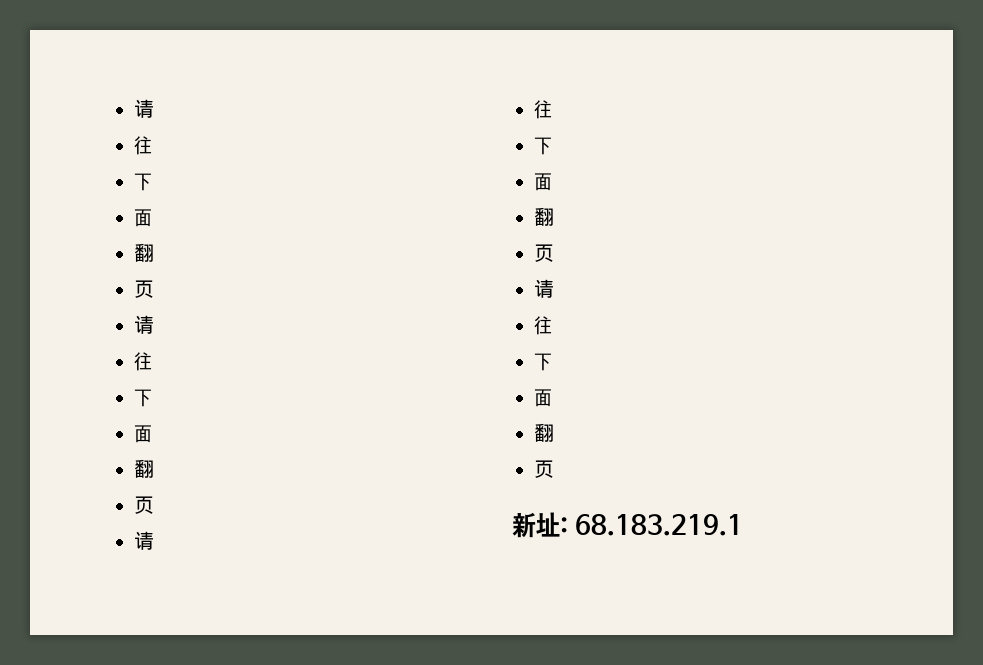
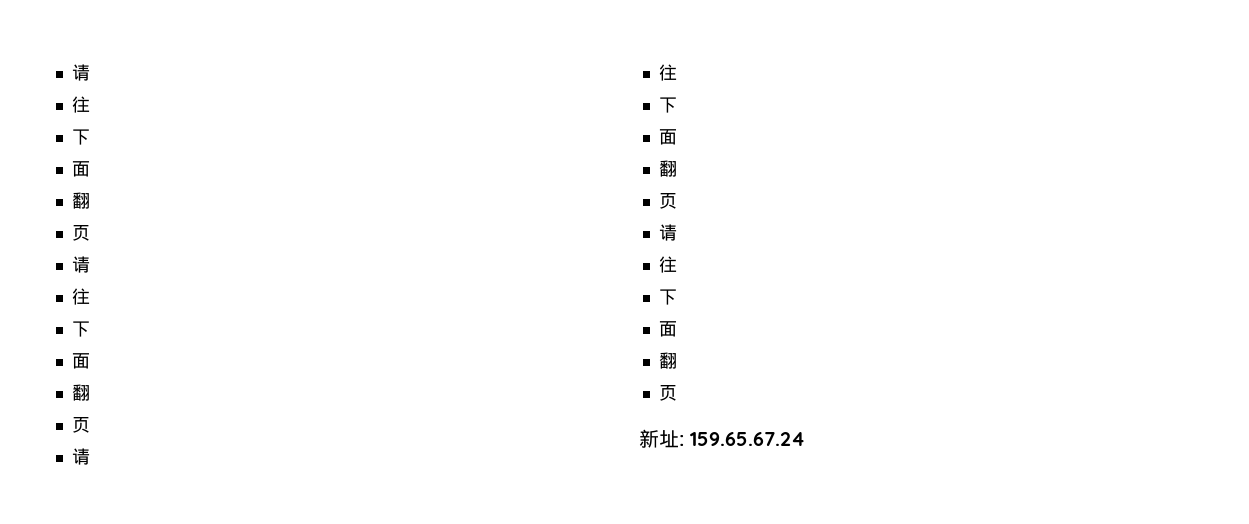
- 新址: 68.183.219.1
+ 新址: 159.65.67.24

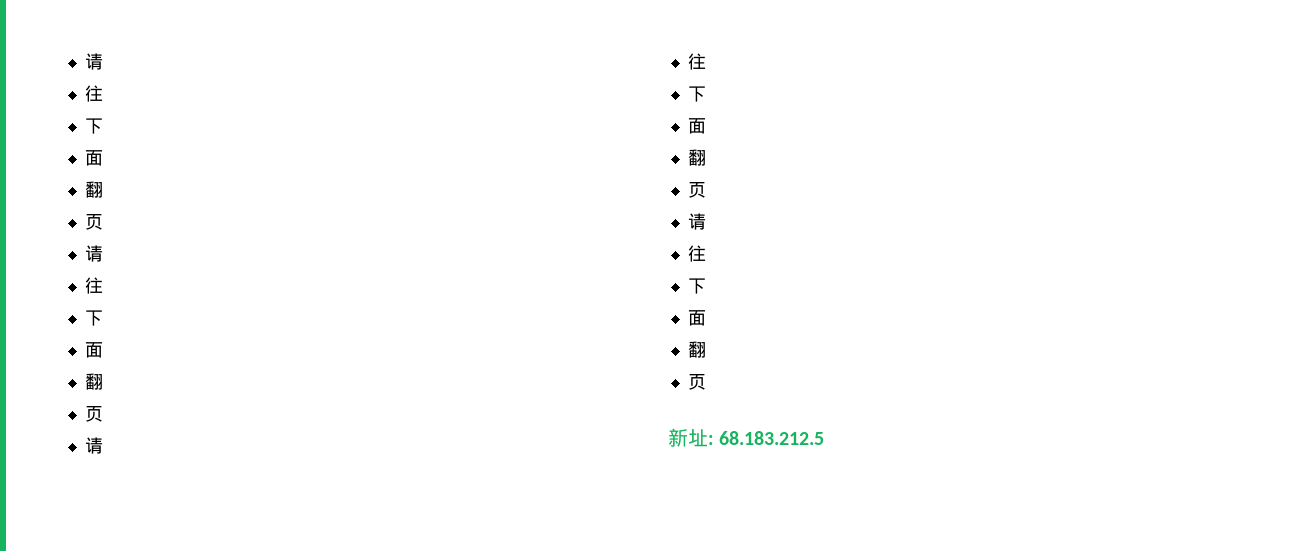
- 新址: 159.65.67.24
+ 新址: 68.183.212.5

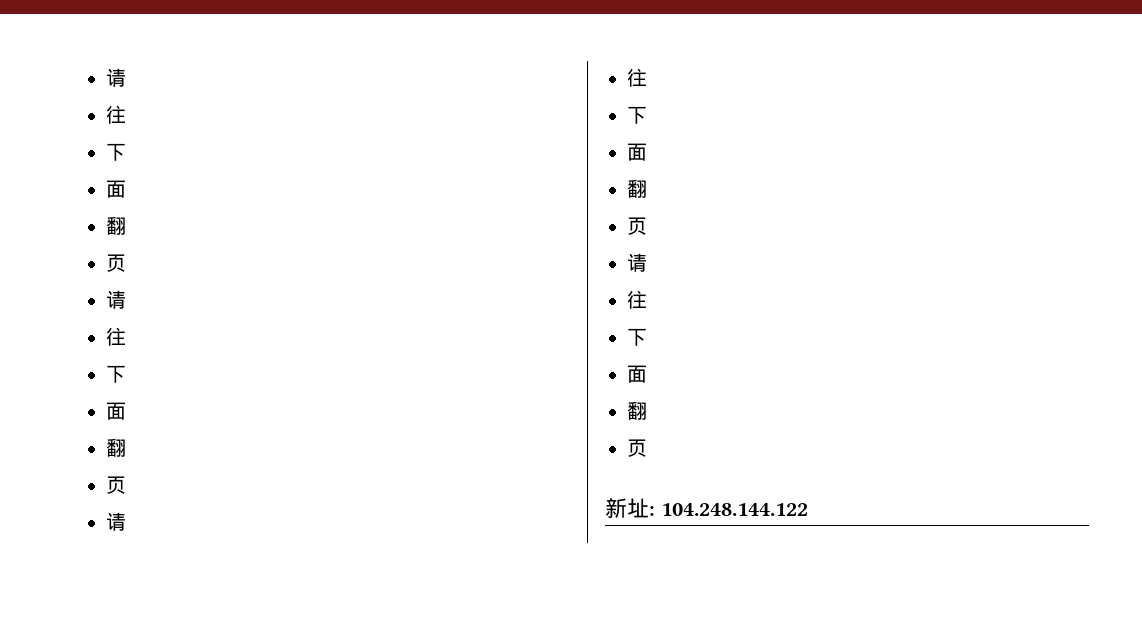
- 新址: 68.183.212.5
+ 新址: 104.248.144.122

